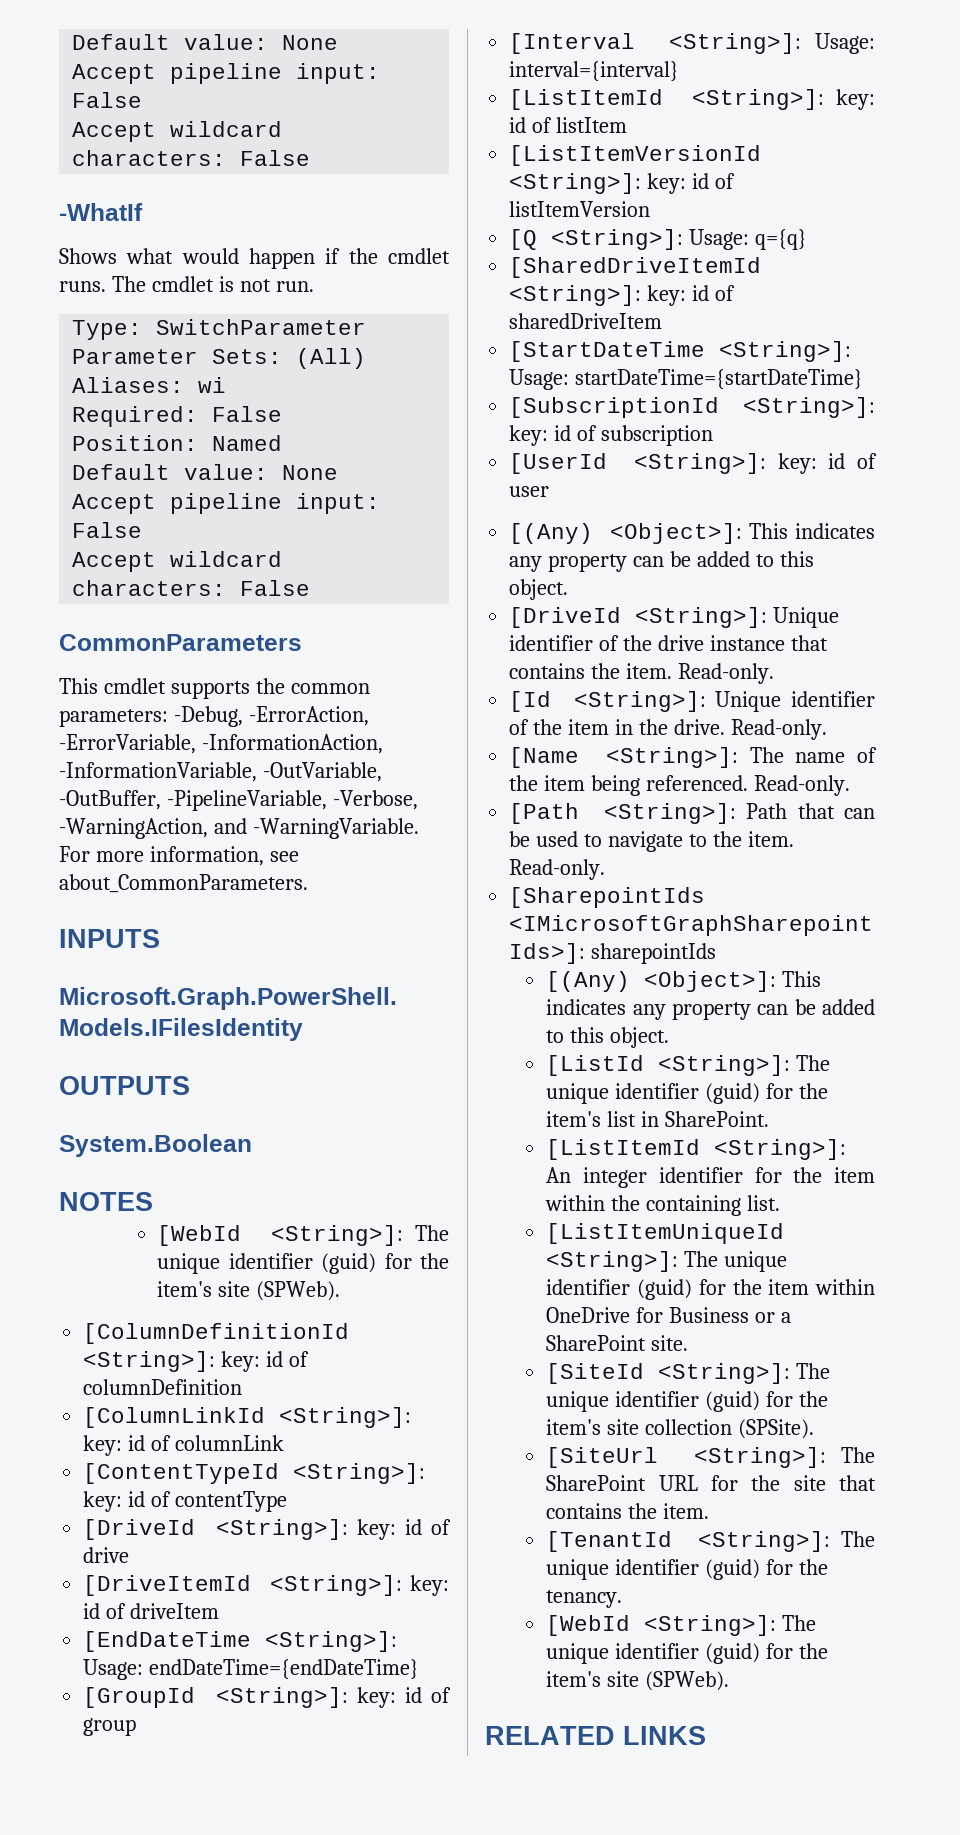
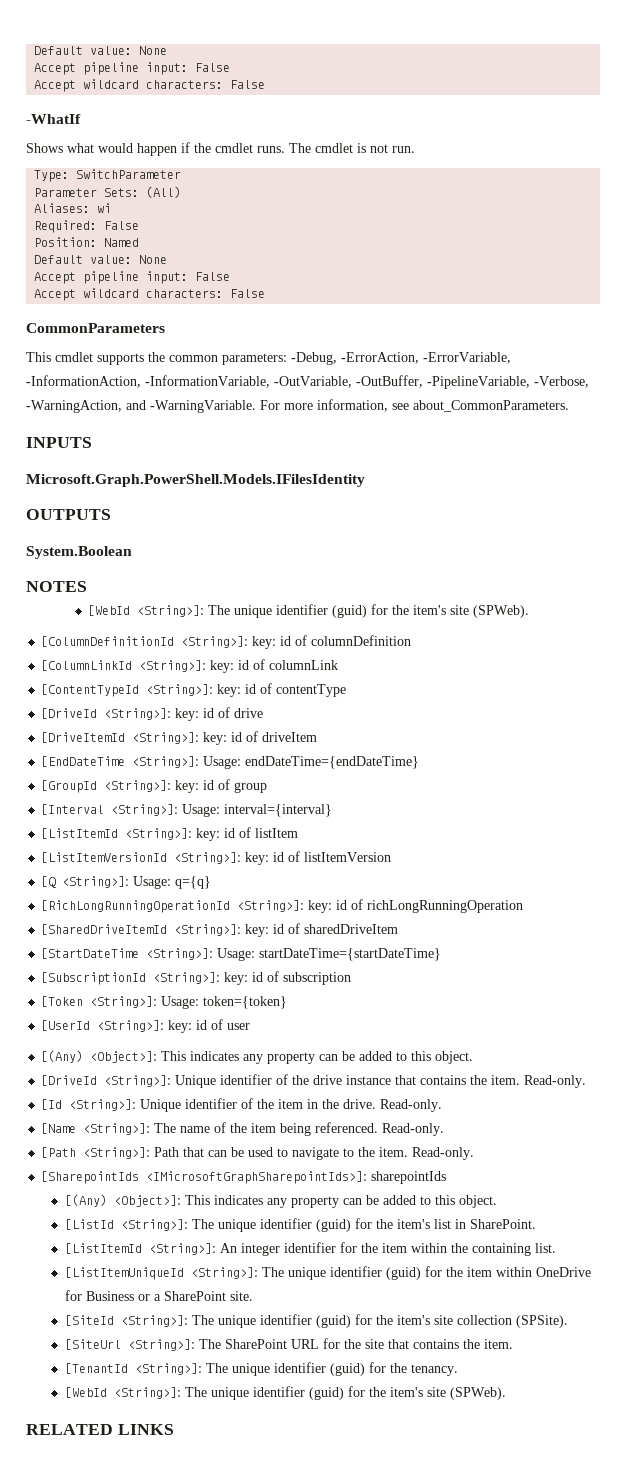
+ [RichLongRunningOperationId <String>]: key: id of richLongRunningOperation
+ [Token <String>]: Usage: token={token}

